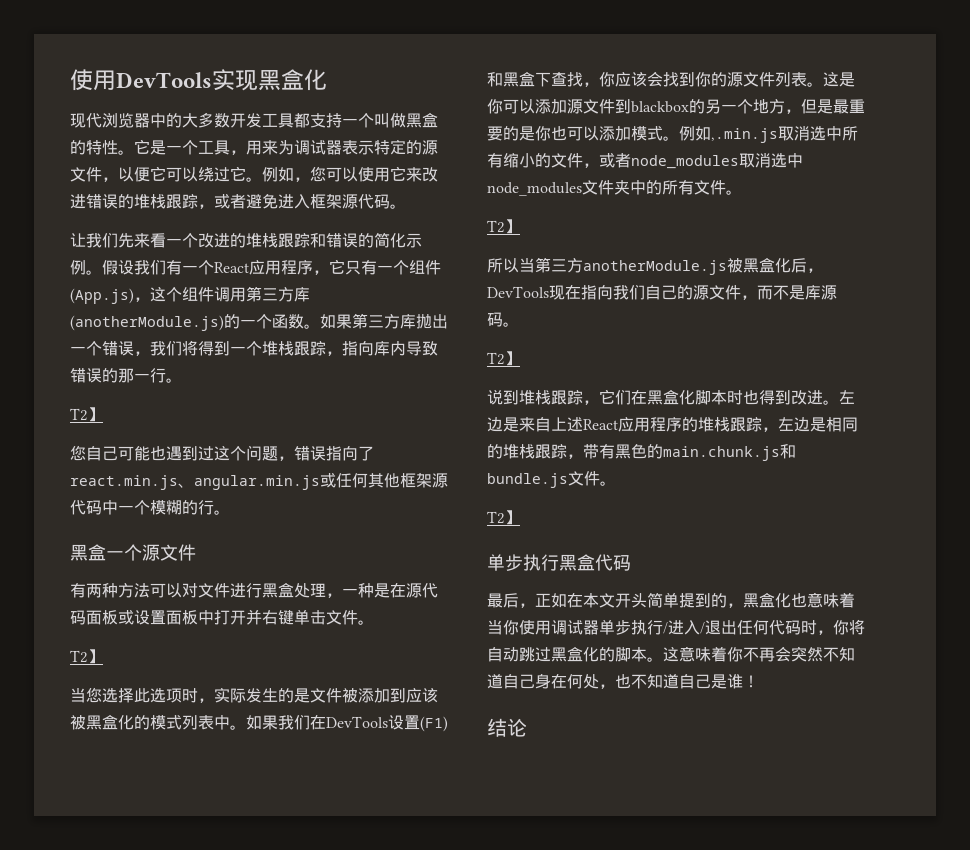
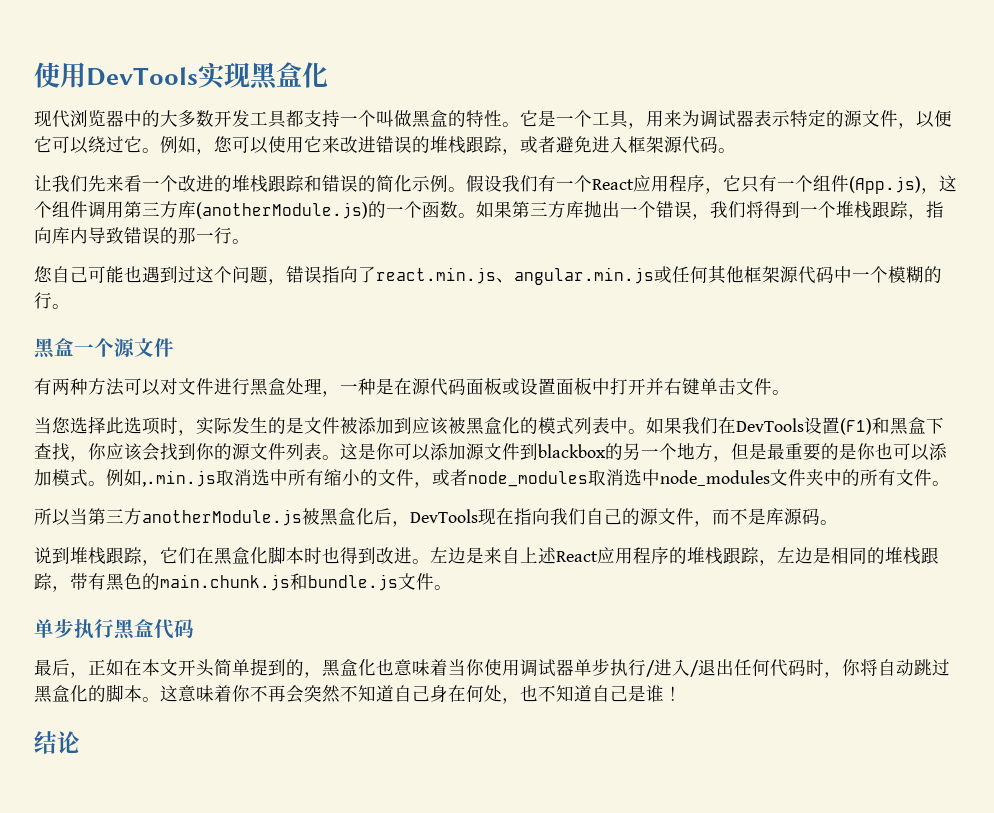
  如果第三方库抛出一个错误，我们将得到一个堆栈跟踪，指向库内导致错误的那一行。
- T2】
  有两种方法可以对文件进行黑盒处理，一种是在源代码面板或设置面板中打开并右键单击文件。
- T2】
  例如,.min.js取消选中所有缩小的文件，或者node_modules取消选中node_modules文件夹中的所有文件。
- T2】
  所以当第三方anotherModule.js被黑盒化后，DevTools现在指向我们自己的源文件，而不是库源码。
- T2】
  左边是来自上述React应用程序的堆栈跟踪，左边是相同的堆栈跟踪，带有黑色的main.chunk.js和bundle.js文件。
- T2】

